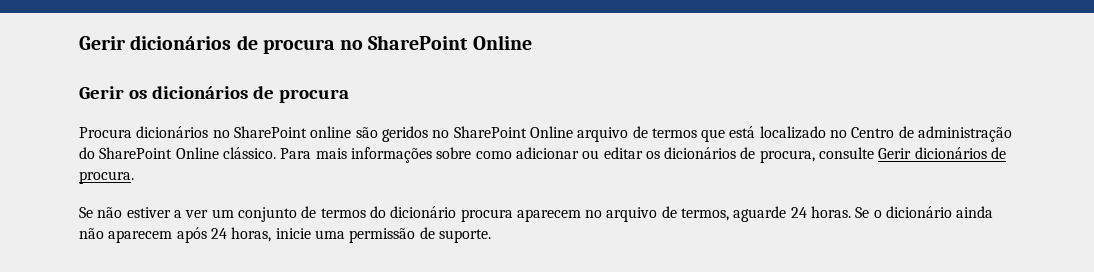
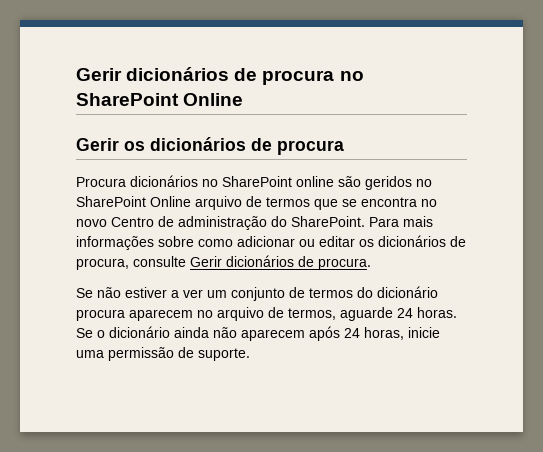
- Procura dicionários no SharePoint online são geridos no SharePoint Online arquivo de termos que está localizado no Centro de administração do SharePoint Online clássico.
+ Procura dicionários no SharePoint online são geridos no SharePoint Online arquivo de termos que se encontra no novo Centro de administração do SharePoint.

